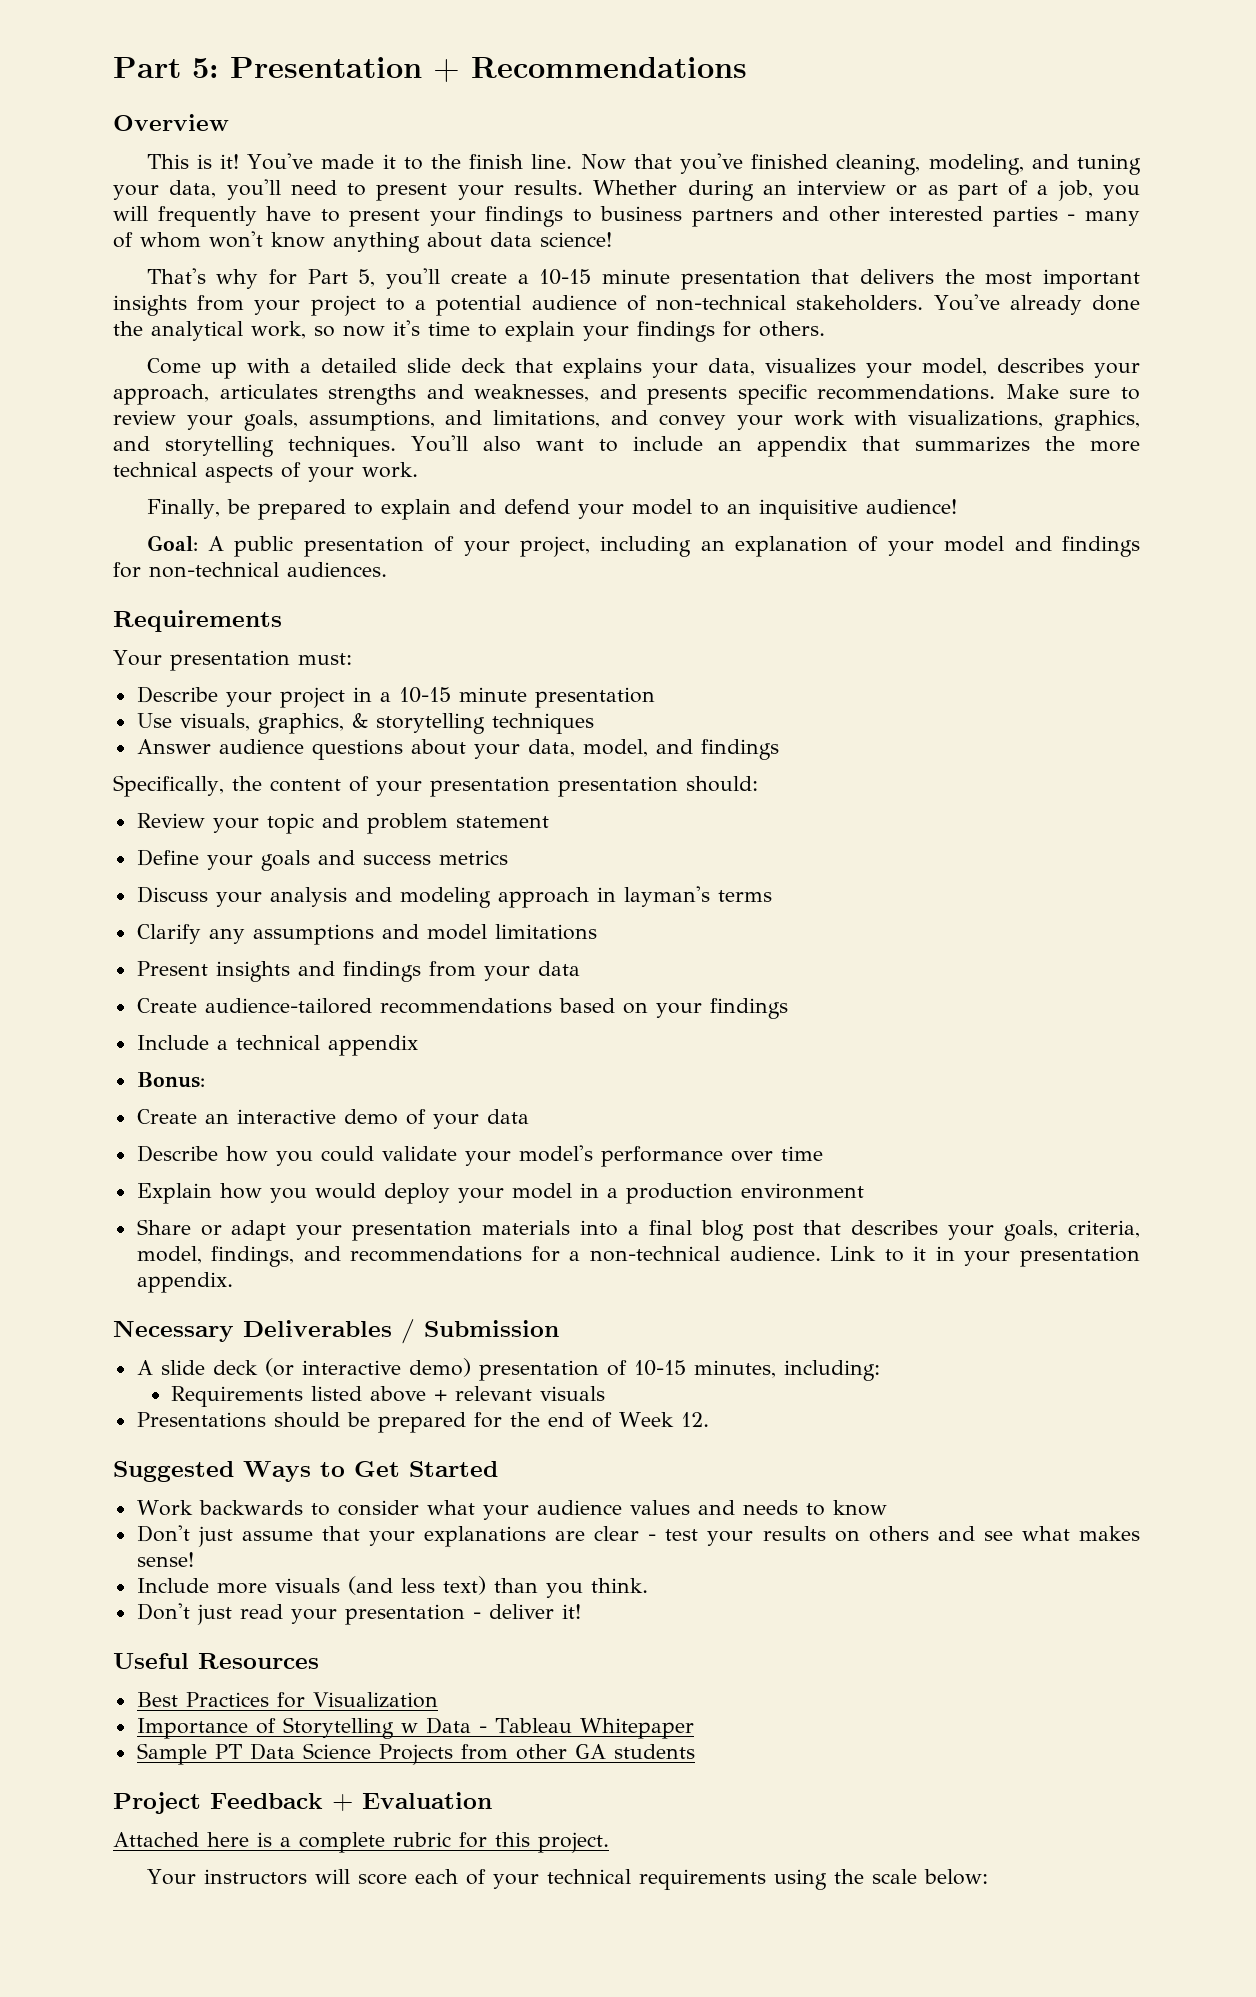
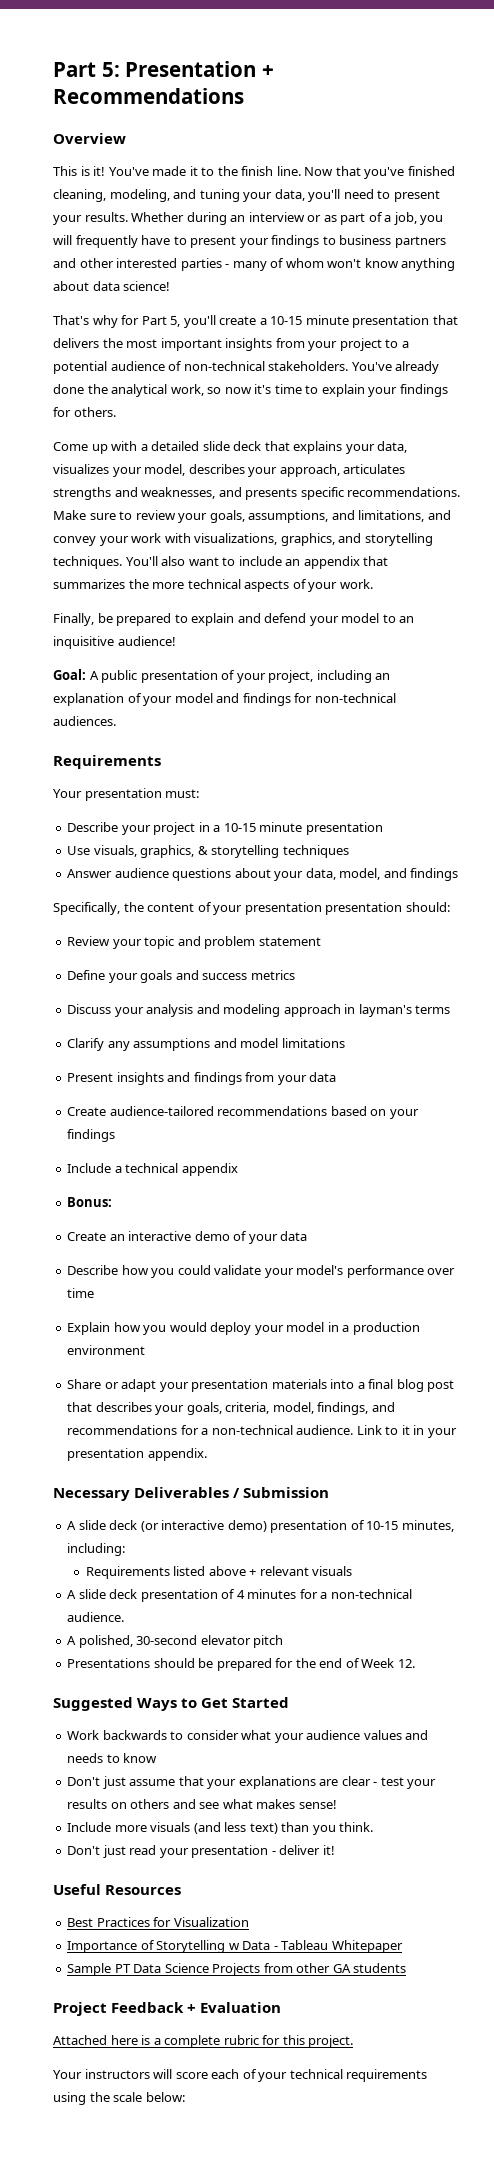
+ A slide deck presentation of 4 minutes for a non-technical audience.
+ A polished, 30-second elevator pitch

